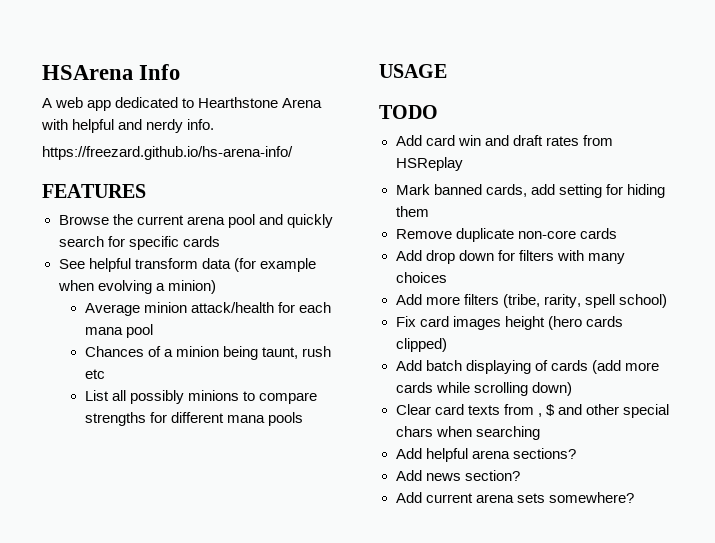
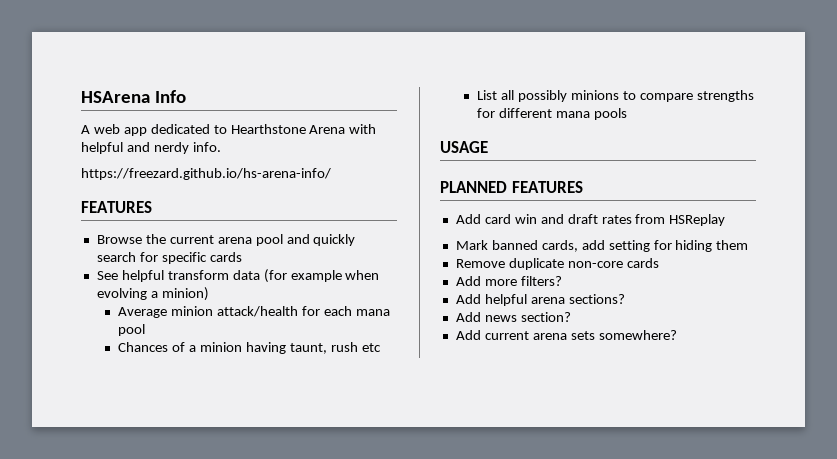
- Chances of a minion being taunt, rush etc
+ Chances of a minion having taunt, rush etc
- TODO
+ PLANNED FEATURES
- Add drop down for filters with many choices
- Add more filters (tribe, rarity, spell school)
- Fix card images height (hero cards clipped)
- Add batch displaying of cards (add more cards while scrolling down)
- Clear card texts from , $ and other special chars when searching
+ Add more filters?

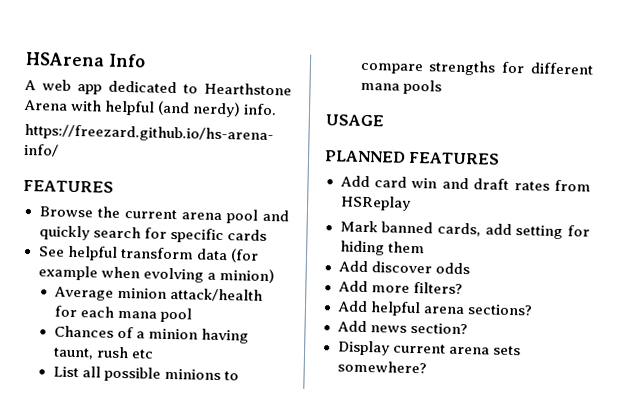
- A web app dedicated to Hearthstone Arena with helpful and nerdy info.
+ A web app dedicated to Hearthstone Arena with helpful (and nerdy) info.
- List all possibly minions to compare strengths for different mana pools
+ List all possible minions to compare strengths for different mana pools
- Remove duplicate non-core cards
+ Add discover odds
- Add current arena sets somewhere?
+ Display current arena sets somewhere?

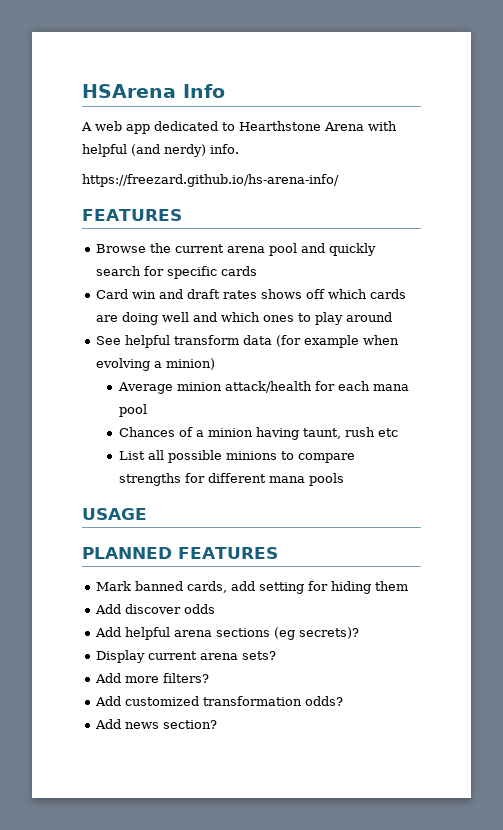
+ Card win and draft rates shows off which cards are doing well and which ones to play around
- Add card win and draft rates from HSReplay
+ Add helpful arena sections (eg secrets)?
+ Display current arena sets?
- Add helpful arena sections?
+ Add customized transformation odds?
- Display current arena sets somewhere?

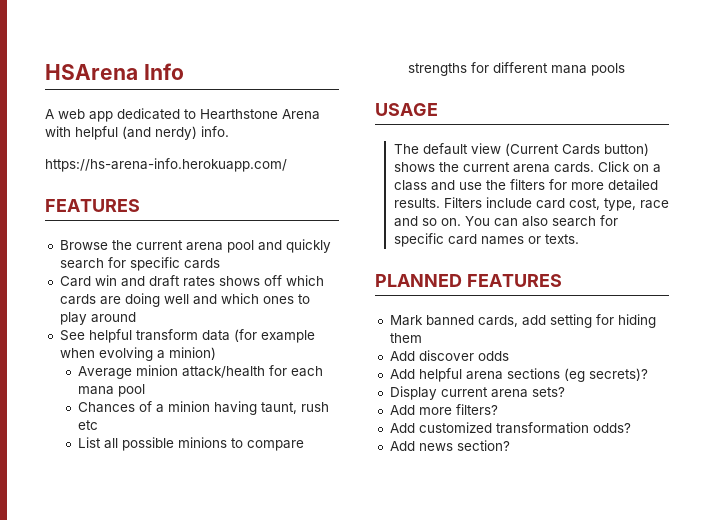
- https://freezard.github.io/hs-arena-info/
+ https://hs-arena-info.herokuapp.com/
+ The default view (Current Cards button) shows the current arena cards. Click on a class and use the filters for more detailed results. Filters include card cost, type, race and so on. You can also search for specific card names or texts.

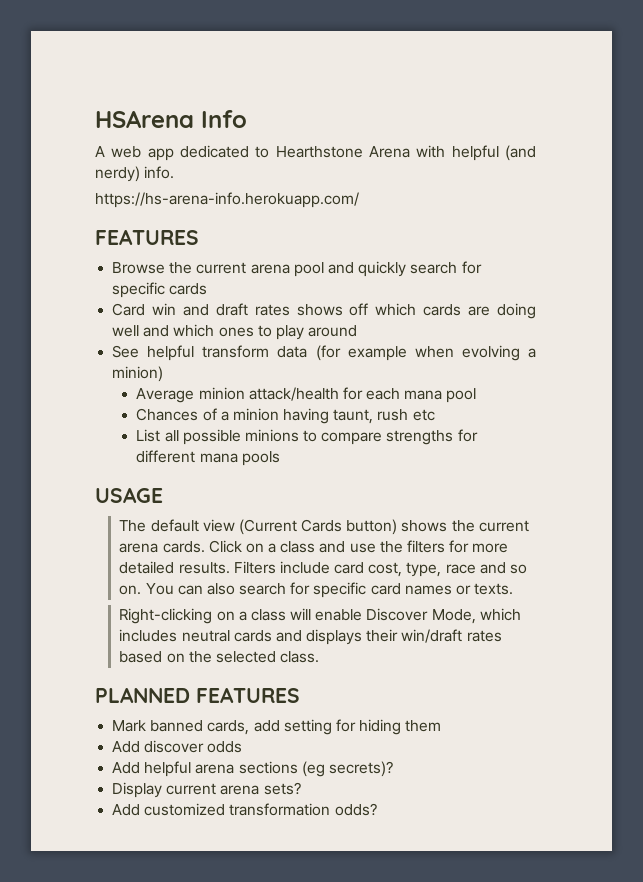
+ Right-clicking on a class will enable Discover Mode, which includes neutral cards and displays their win/draft rates based on the selected class.
- Add more filters?
- Add news section?

